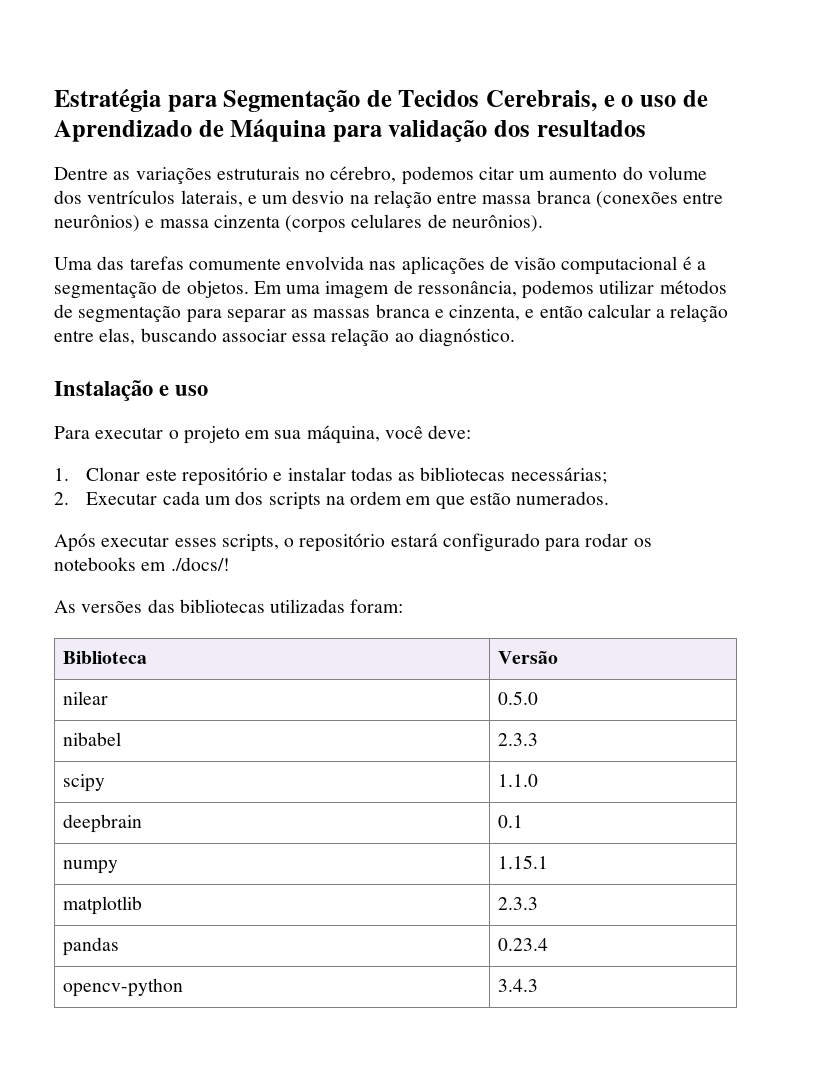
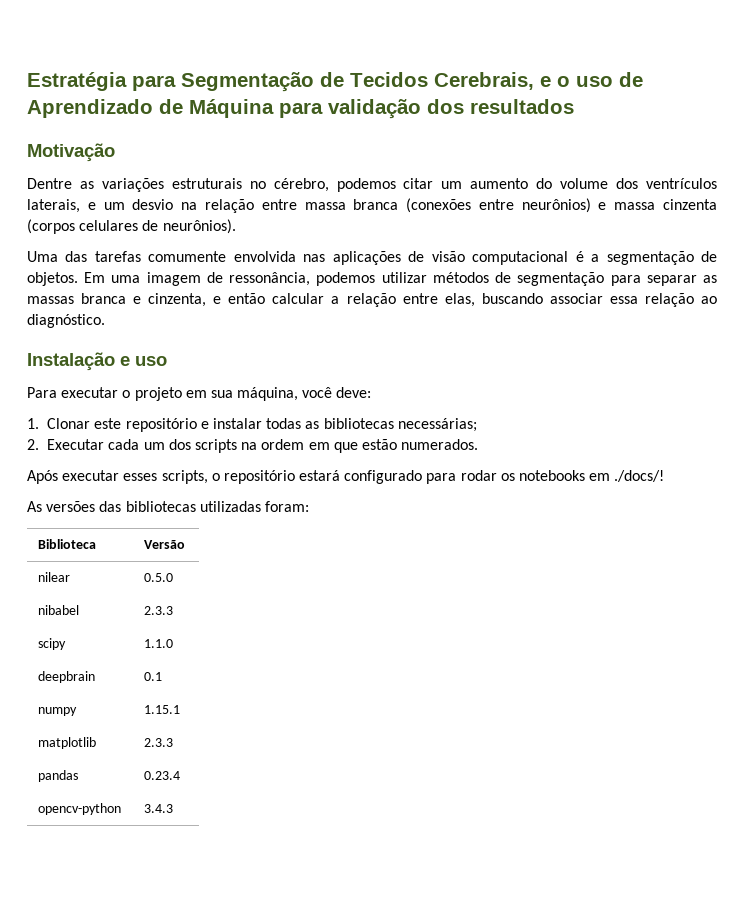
+ Motivação

